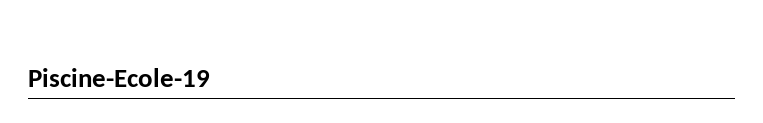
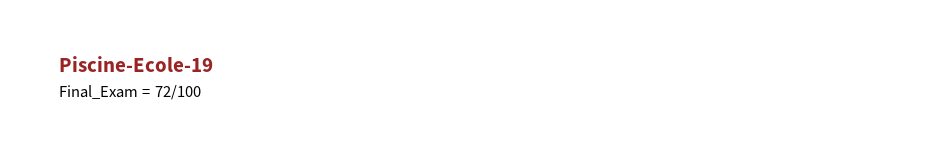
+ Final_Exam = 72/100

